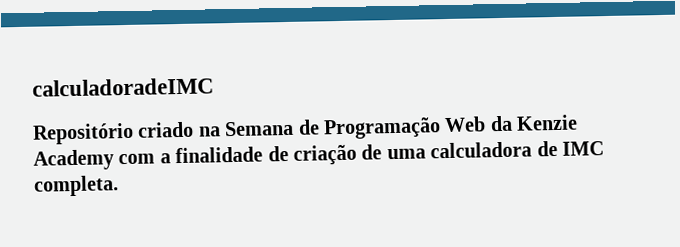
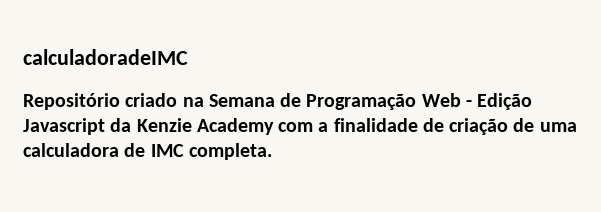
- Repositório criado na Semana de Programação Web da Kenzie Academy com a finalidade de criação de uma calculadora de IMC completa.
+ Repositório criado na Semana de Programação Web - Edição Javascript da Kenzie Academy com a finalidade de criação de uma calculadora de IMC completa.

